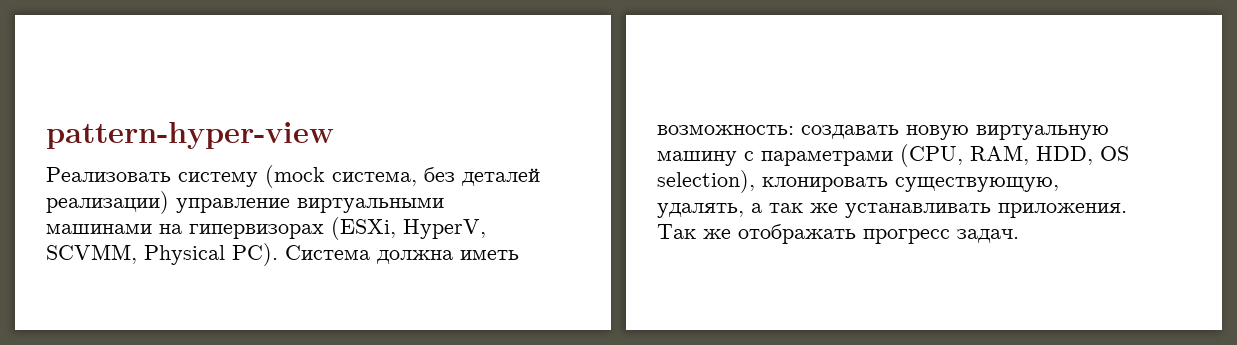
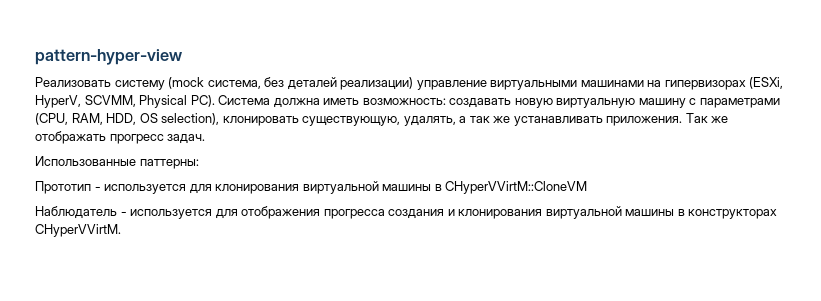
+ Использованные паттерны:
+ Прототип - используется для клонирования виртуальной машины в CHyperVVirtM::CloneVM
+ Наблюдатель - используется для отображения прогресса создания и клонирования виртуальной машины в конструкторах CHyperVVirtM.

